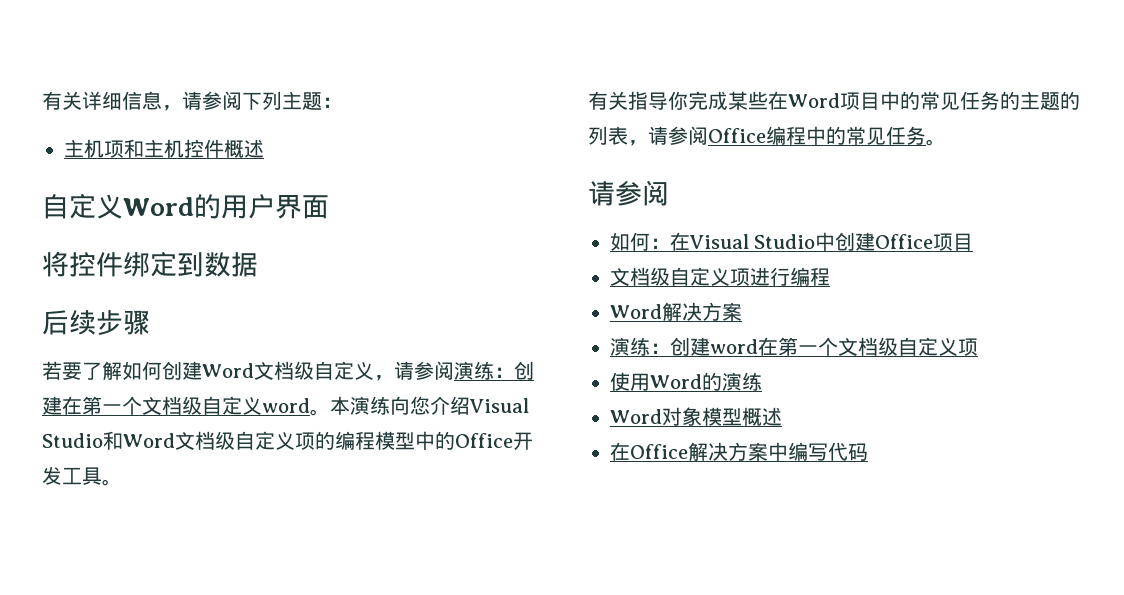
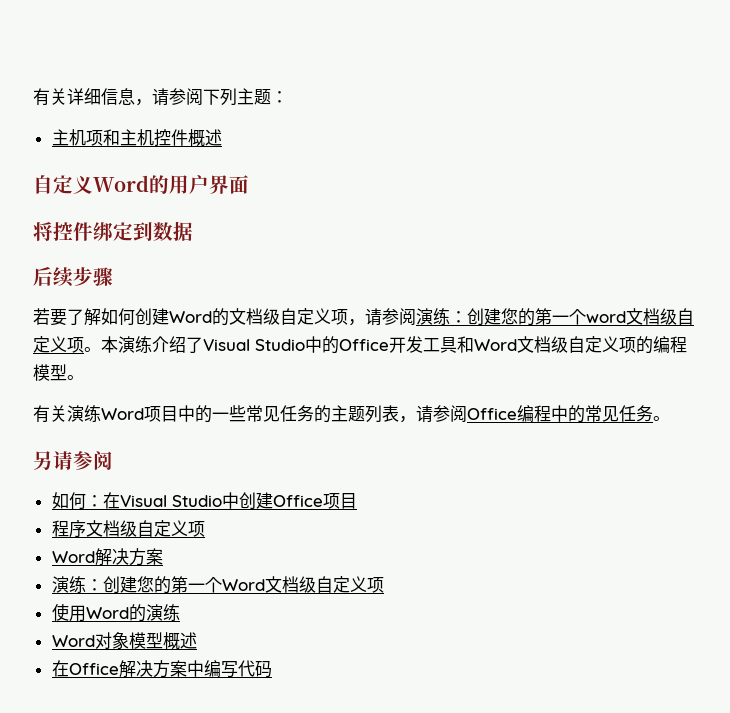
- 若要了解如何创建Word文档级自定义，请参阅演练：创建在第一个文档级自定义word。
+ 若要了解如何创建Word的文档级自定义项，请参阅演练：创建您的第一个word文档级自定义项。
- 本演练向您介绍Visual Studio和Word文档级自定义项的编程模型中的Office开发工具。
- 有关指导你完成某些在Word项目中的常见任务的主题的列表，请参阅Office编程中的常见任务。
- 请参阅
+ 本演练介绍了Visual Studio中的Office开发工具和Word文档级自定义项的编程模型。
+ 有关演练Word项目中的一些常见任务的主题列表，请参阅Office编程中的常见任务。
+ 另请参阅
- 文档级自定义项进行编程
+ 程序文档级自定义项
- 演练：创建word在第一个文档级自定义项
+ 演练：创建您的第一个Word文档级自定义项

